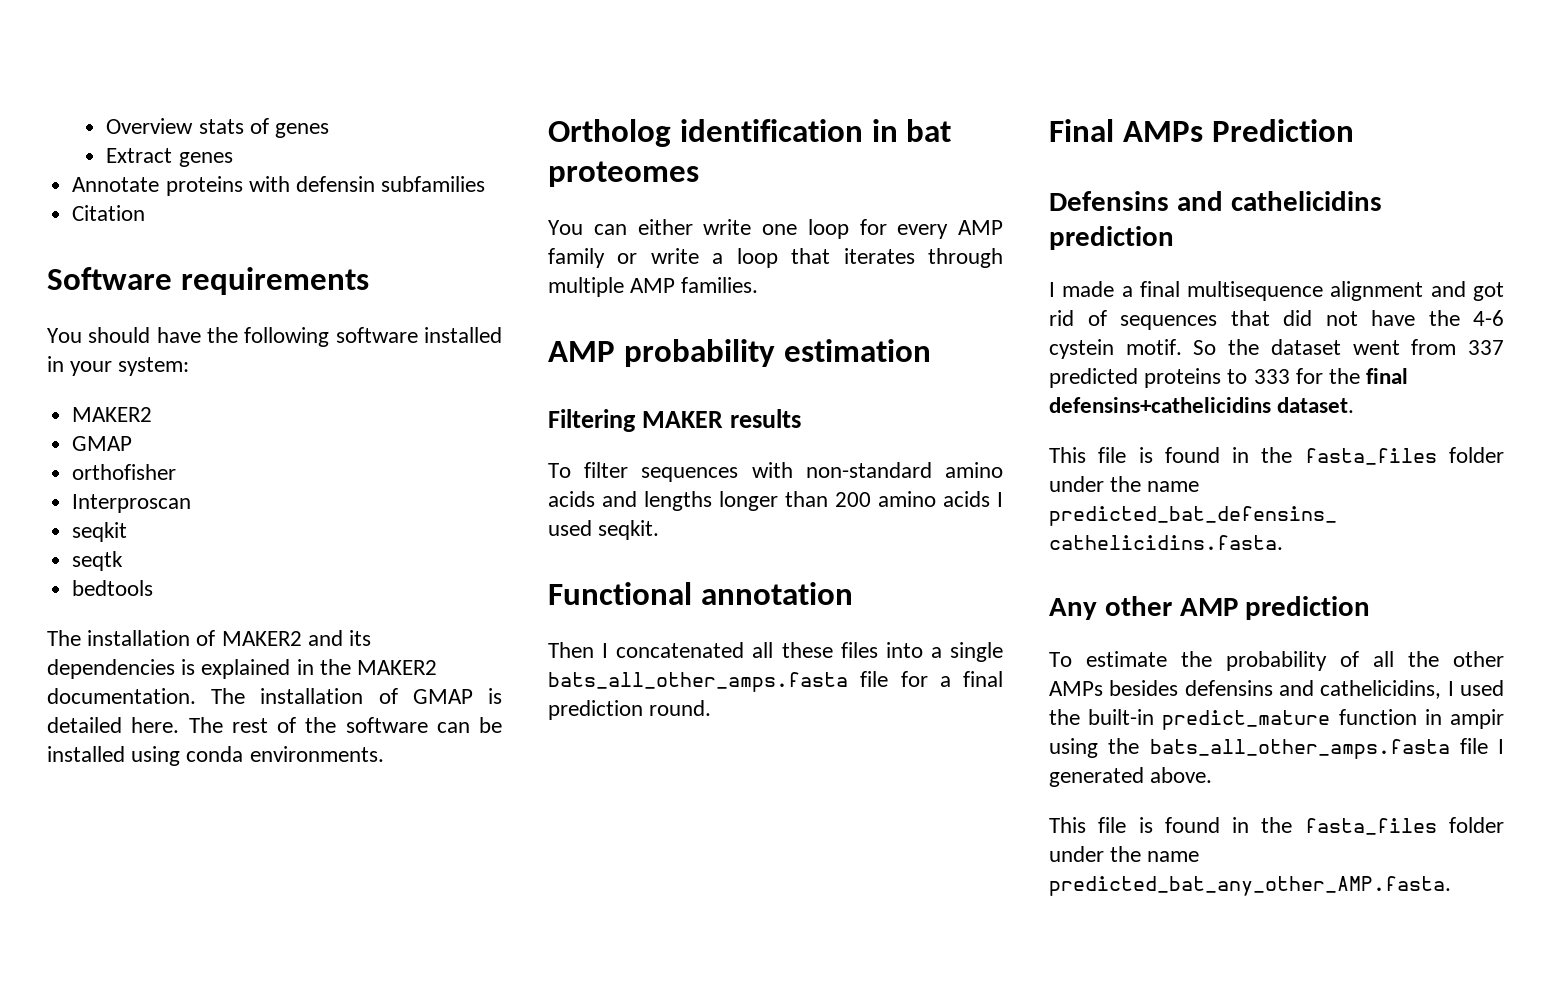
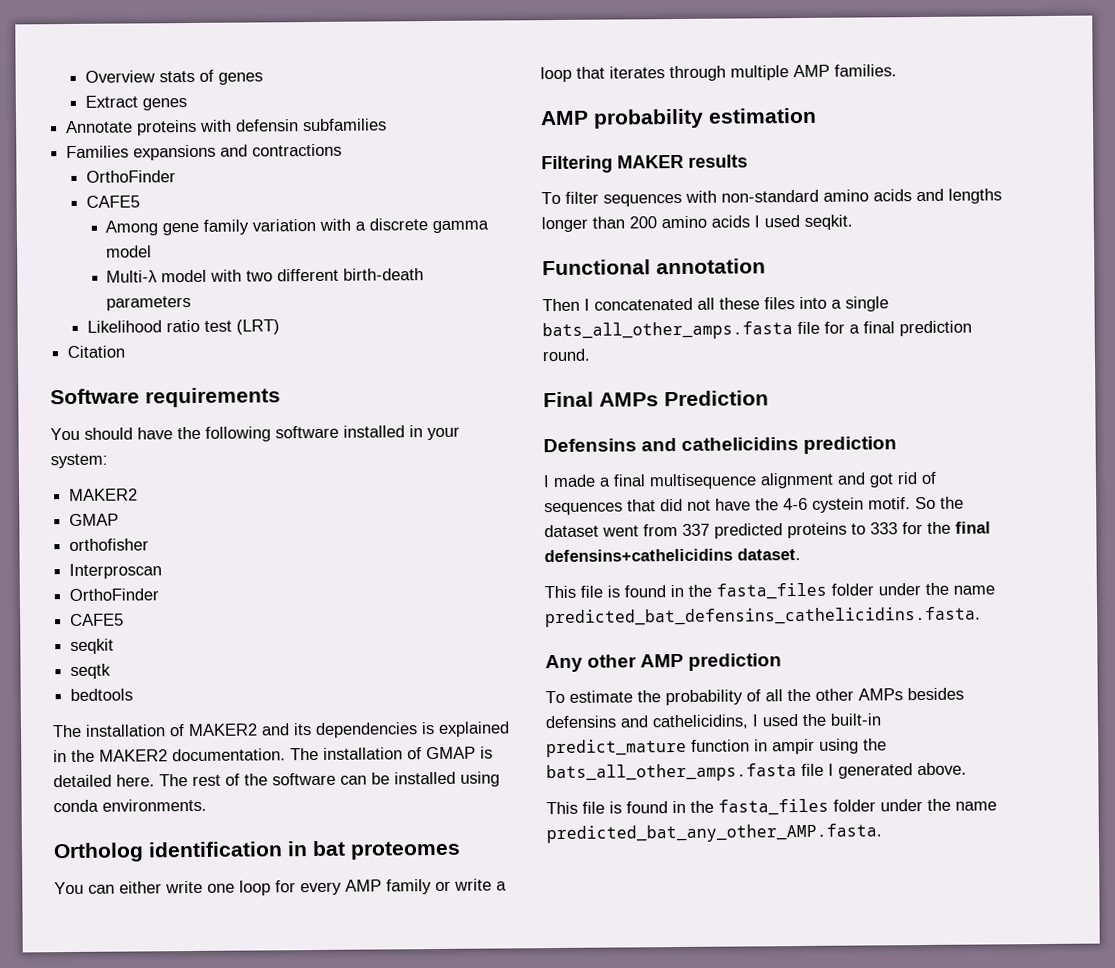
+ Families expansions and contractions
+ OrthoFinder
+ CAFE5
+ Among gene family variation with a discrete gamma model
+ Multi-λ model with two different birth-death parameters
+ Likelihood ratio test (LRT)
  Interproscan
+ OrthoFinder
+ CAFE5

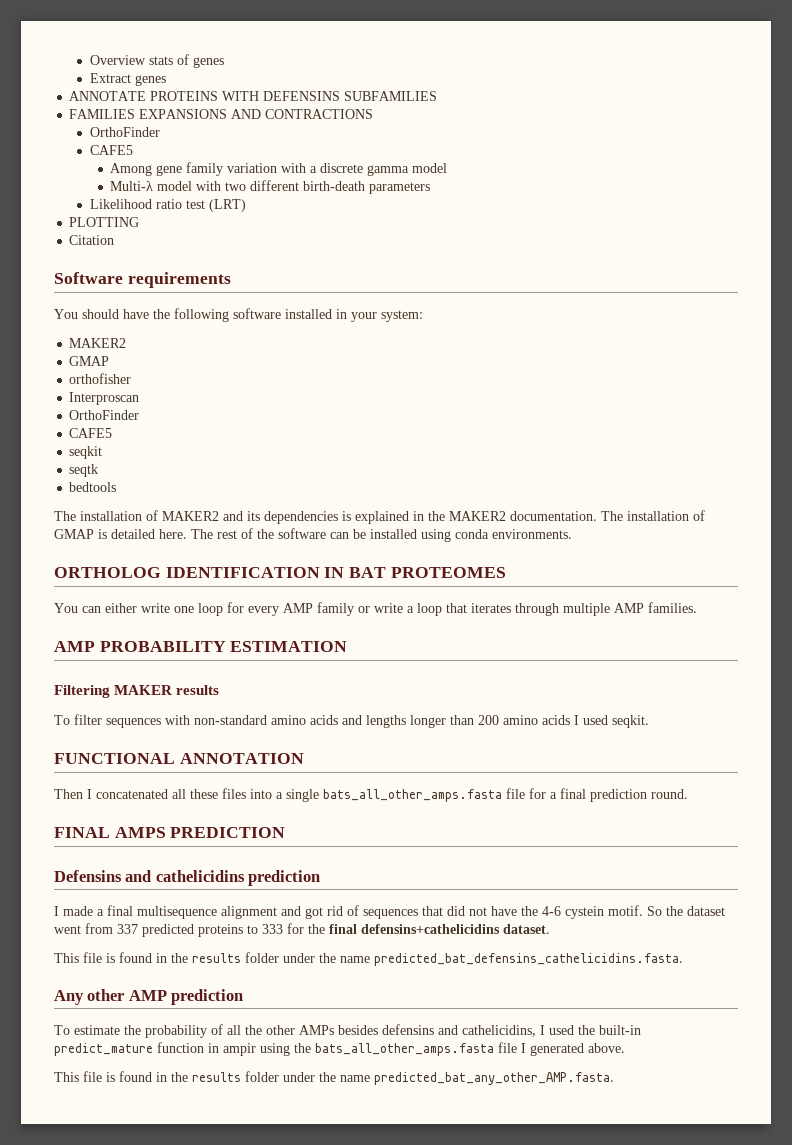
- Annotate proteins with defensin subfamilies
- Families expansions and contractions
+ ANNOTATE PROTEINS WITH DEFENSINS SUBFAMILIES
+ FAMILIES EXPANSIONS AND CONTRACTIONS
+ PLOTTING
- Ortholog identification in bat proteomes
+ ORTHOLOG IDENTIFICATION IN BAT PROTEOMES
- AMP probability estimation
+ AMP PROBABILITY ESTIMATION
- Functional annotation
+ FUNCTIONAL ANNOTATION
- Final AMPs Prediction
+ FINAL AMPS PREDICTION
- This file is found in the fasta_files folder under the name predicted_bat_defensins_cathelicidins.fasta.
+ This file is found in the results folder under the name predicted_bat_defensins_cathelicidins.fasta.
- This file is found in the fasta_files folder under the name predicted_bat_any_other_AMP.fasta.
+ This file is found in the results folder under the name predicted_bat_any_other_AMP.fasta.

